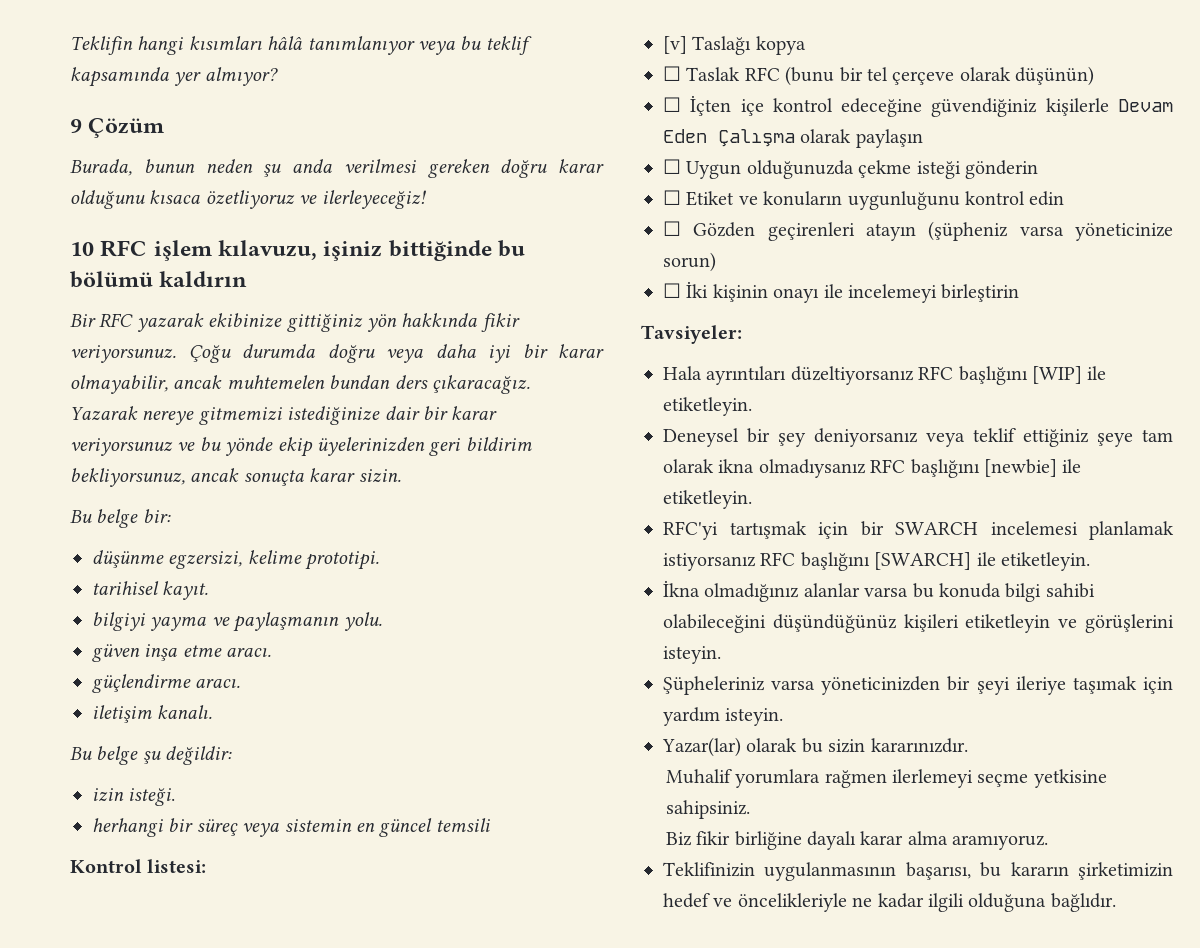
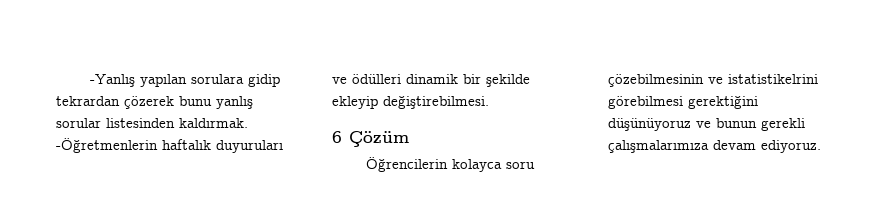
- Teklifin hangi kısımları hâlâ tanımlanıyor veya bu teklif kapsamında yer almıyor?
- 9 Çözüm
- Burada, bunun neden şu anda verilmesi gereken doğru karar olduğunu kısaca özetliyoruz ve ilerleyeceğiz!
- 10 RFC işlem kılavuzu, işiniz bittiğinde bu bölümü kaldırın
- Bir RFC yazarak ekibinize gittiğiniz yön hakkında fikir veriyorsunuz. Çoğu durumda doğru veya daha iyi bir karar olmayabilir, ancak muhtemelen bundan ders çıkaracağız. Yazarak nereye gitmemizi istediğinize dair bir karar veriyorsunuz ve bu yönde ekip üyelerinizden geri bildirim bekliyorsunuz, ancak sonuçta karar sizin.
- Bu belge bir:
- düşünme egzersizi, kelime prototipi.
- tarihisel kayıt.
- bilgiyi yayma ve paylaşmanın yolu.
- güven inşa etme aracı.
- güçlendirme aracı.
- iletişim kanalı.
- Bu belge şu değildir:
- izin isteği.
- herhangi bir süreç veya sistemin en güncel temsili
- Kontrol listesi:
- [v] Taslağı kopya
- ☐ Taslak RFC (bunu bir tel çerçeve olarak düşünün)
- ☐ İçten içe kontrol edeceğine güvendiğiniz kişilerle Devam Eden Çalışma olarak paylaşın
- ☐ Uygun olduğunuzda çekme isteği gönderin
- ☐ Etiket ve konuların uygunluğunu kontrol edin
- ☐ Gözden geçirenleri atayın (şüpheniz varsa yöneticinize sorun)
- ☐ İki kişinin onayı ile incelemeyi birleştirin
- Tavsiyeler:
- Hala ayrıntıları düzeltiyorsanız RFC başlığını [WIP] ile etiketleyin.
- Deneysel bir şey deniyorsanız veya teklif ettiğiniz şeye tam olarak ikna olmadıysanız RFC başlığını [newbie] ile etiketleyin.
- RFC'yi tartışmak için bir SWARCH incelemesi planlamak istiyorsanız RFC başlığını [SWARCH] ile etiketleyin.
- İkna olmadığınız alanlar varsa bu konuda bilgi sahibi olabileceğini düşündüğünüz kişileri etiketleyin ve görüşlerini isteyin.
- Şüpheleriniz varsa yöneticinizden bir şeyi ileriye taşımak için yardım isteyin.
- Yazar(lar) olarak bu sizin kararınızdır.
- Muhalif yorumlara rağmen ilerlemeyi seçme yetkisine sahipsiniz.
- Biz fikir birliğine dayalı karar alma aramıyoruz.
- Teklifinizin uygulanmasının başarısı, bu kararın şirketimizin hedef ve öncelikleriyle ne kadar ilgili olduğuna bağlıdır.
+ -Yanlış yapılan sorulara gidip tekrardan çözerek bunu yanlış sorular listesinden kaldırmak. -Öğretmenlerin haftalık duyuruları ve ödülleri dinamik bir şekilde ekleyip değiştirebilmesi.
+ 6 Çözüm
+ Öğrencilerin kolayca soru çözebilmesinin ve istatistikelrini görebilmesi gerektiğini düşünüyoruz ve bunun gerekli çalışmalarımıza devam ediyoruz.

